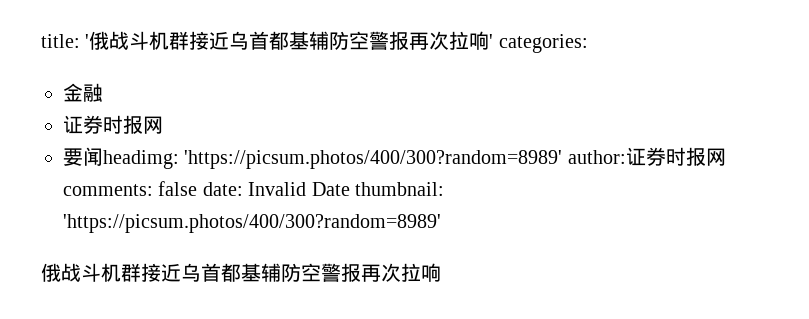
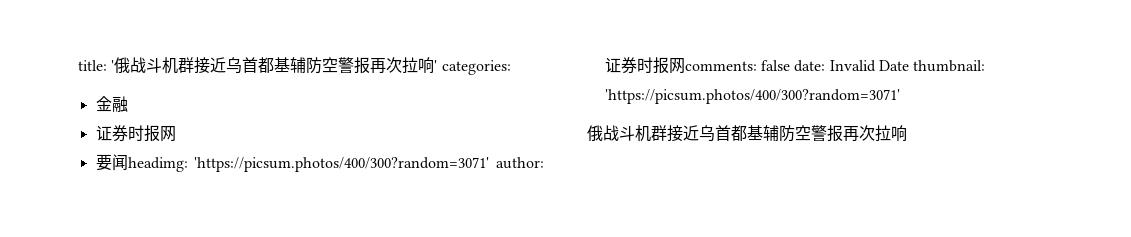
- 要闻headimg: 'https://picsum.photos/400/300?random=8989' author:证券时报网comments: false date: Invalid Date thumbnail: 'https://picsum.photos/400/300?random=8989'
+ 要闻headimg: 'https://picsum.photos/400/300?random=3071' author:证券时报网comments: false date: Invalid Date thumbnail: 'https://picsum.photos/400/300?random=3071'

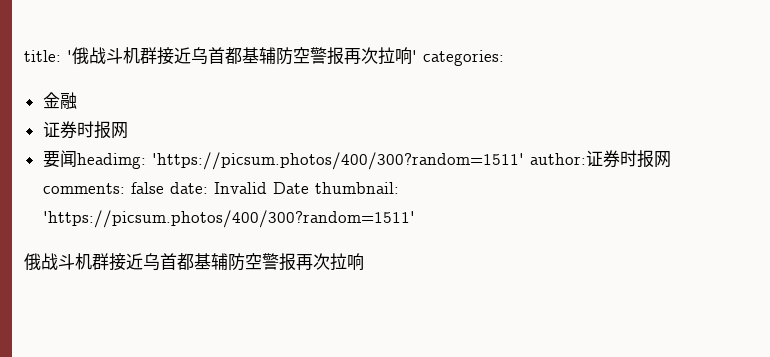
- 要闻headimg: 'https://picsum.photos/400/300?random=3071' author:证券时报网comments: false date: Invalid Date thumbnail: 'https://picsum.photos/400/300?random=3071'
+ 要闻headimg: 'https://picsum.photos/400/300?random=1511' author:证券时报网comments: false date: Invalid Date thumbnail: 'https://picsum.photos/400/300?random=1511'

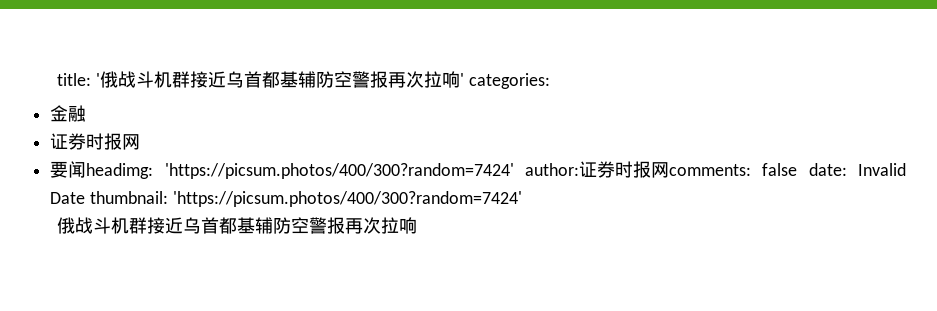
- 要闻headimg: 'https://picsum.photos/400/300?random=1511' author:证券时报网comments: false date: Invalid Date thumbnail: 'https://picsum.photos/400/300?random=1511'
+ 要闻headimg: 'https://picsum.photos/400/300?random=7424' author:证券时报网comments: false date: Invalid Date thumbnail: 'https://picsum.photos/400/300?random=7424'

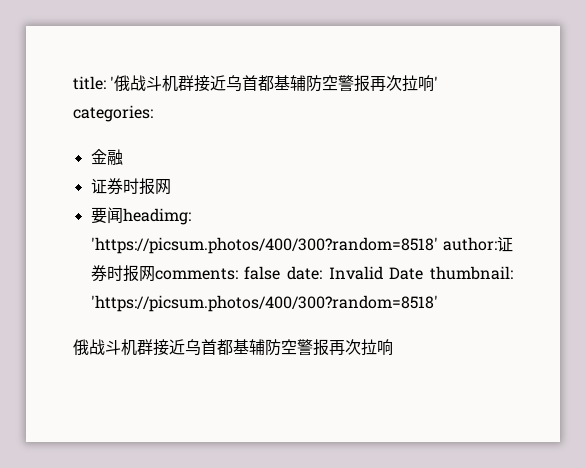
- 要闻headimg: 'https://picsum.photos/400/300?random=7424' author:证券时报网comments: false date: Invalid Date thumbnail: 'https://picsum.photos/400/300?random=7424'
+ 要闻headimg: 'https://picsum.photos/400/300?random=8518' author:证券时报网comments: false date: Invalid Date thumbnail: 'https://picsum.photos/400/300?random=8518'

